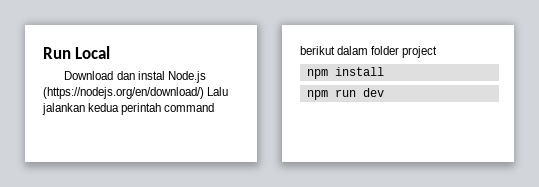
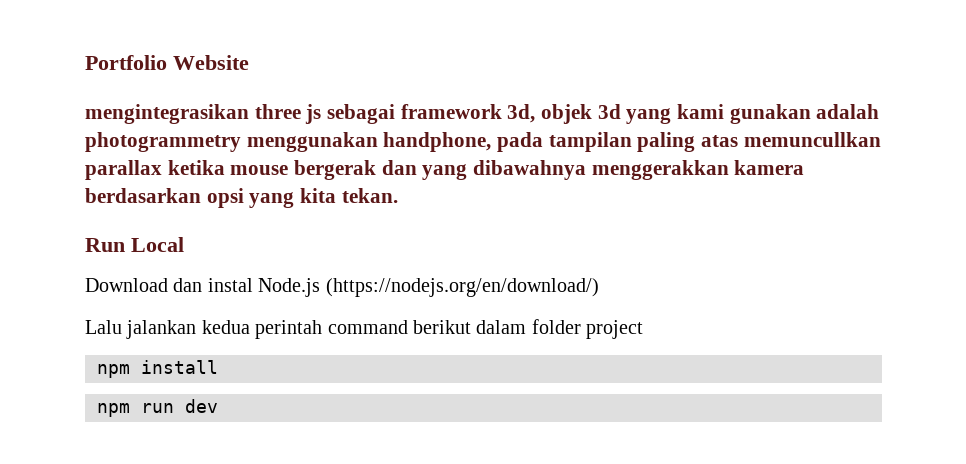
+ Portfolio Website
+ mengintegrasikan three js sebagai framework 3d, objek 3d yang kami gunakan adalah photogrammetry menggunakan handphone, pada tampilan paling atas memuncullkan parallax ketika mouse bergerak dan yang dibawahnya menggerakkan kamera berdasarkan opsi yang kita tekan.
- Download dan instal Node.js (https://nodejs.org/en/download/) Lalu jalankan kedua perintah command berikut dalam folder project
+ Download dan instal Node.js (https://nodejs.org/en/download/)
+ Lalu jalankan kedua perintah command berikut dalam folder project

